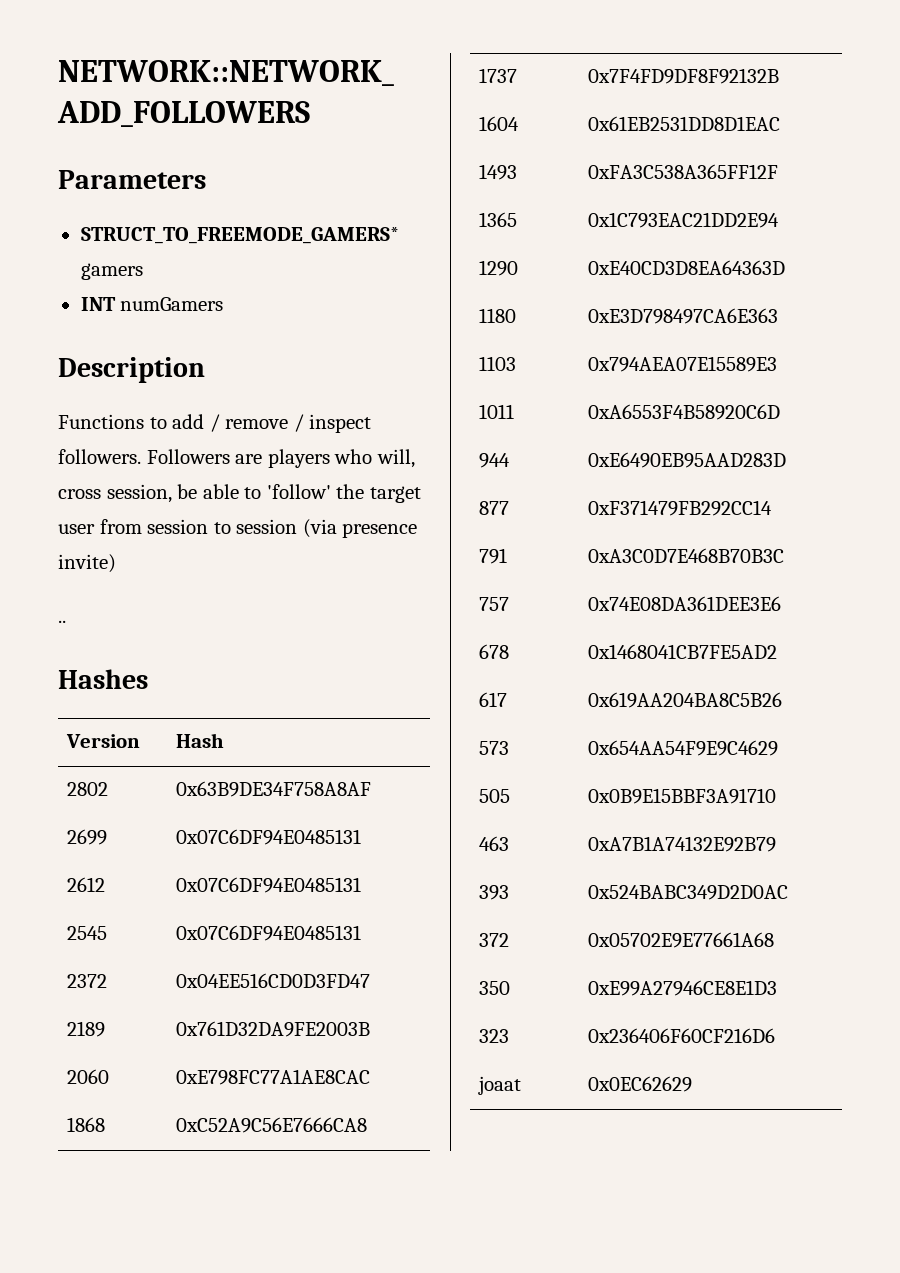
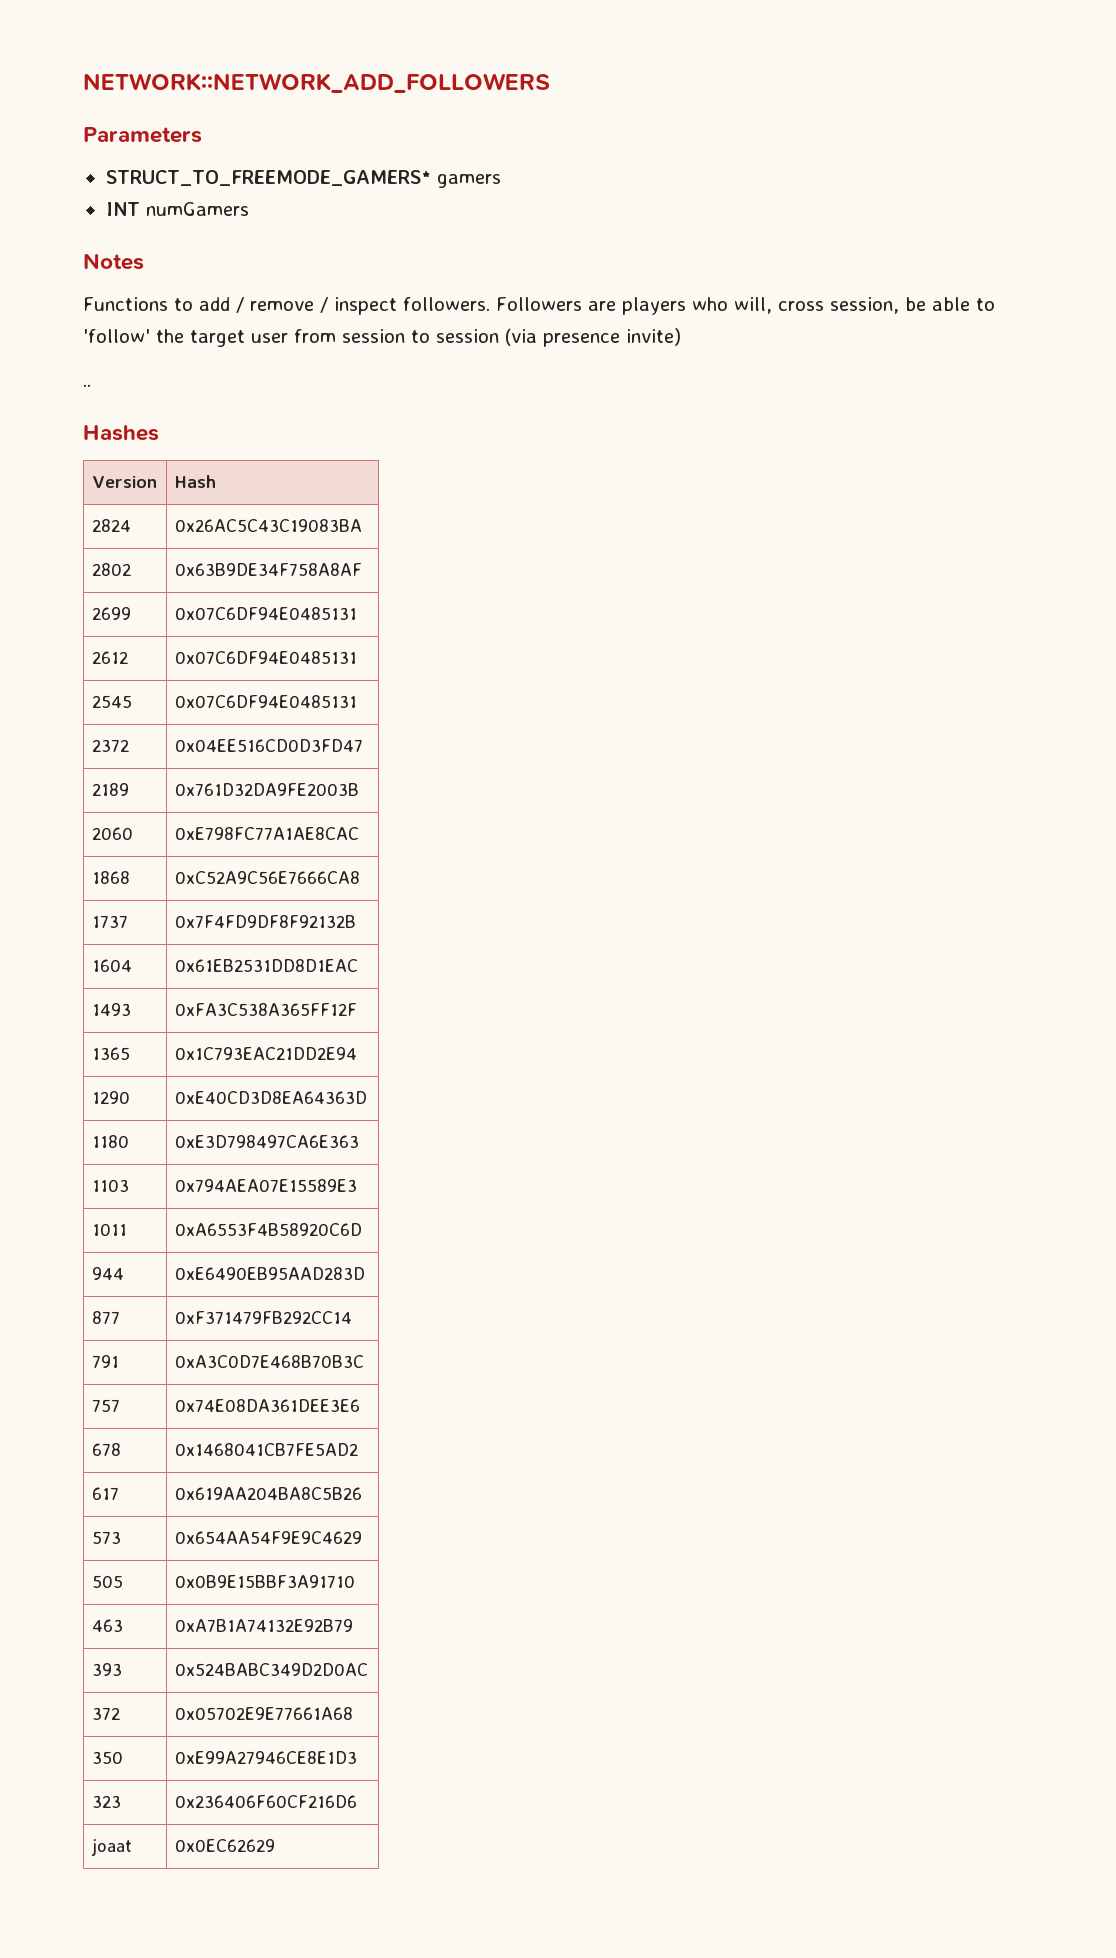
- Description
+ Notes
+ 2824 | 0x26AC5C43C19083BA

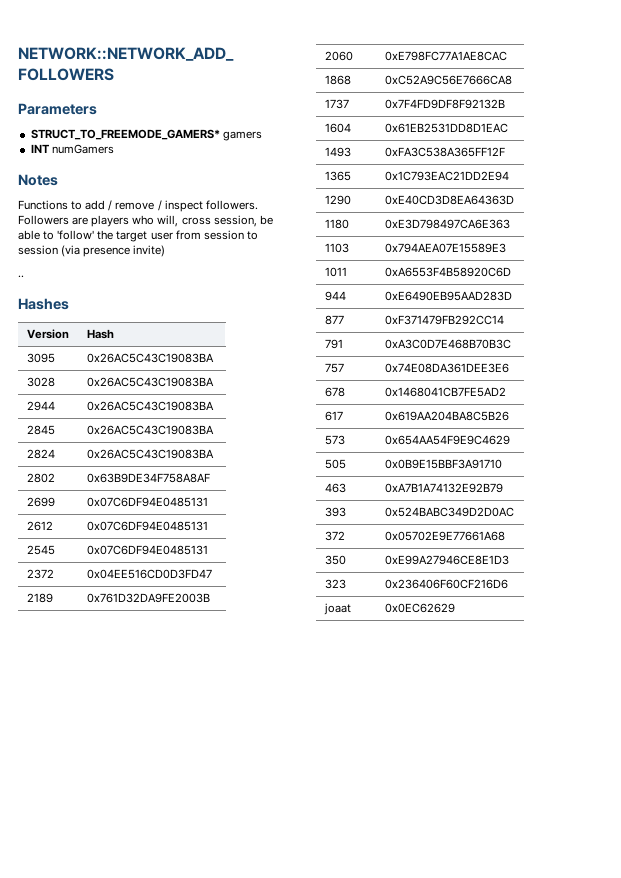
+ 3095 | 0x26AC5C43C19083BA
+ 3028 | 0x26AC5C43C19083BA
+ 2944 | 0x26AC5C43C19083BA
+ 2845 | 0x26AC5C43C19083BA

